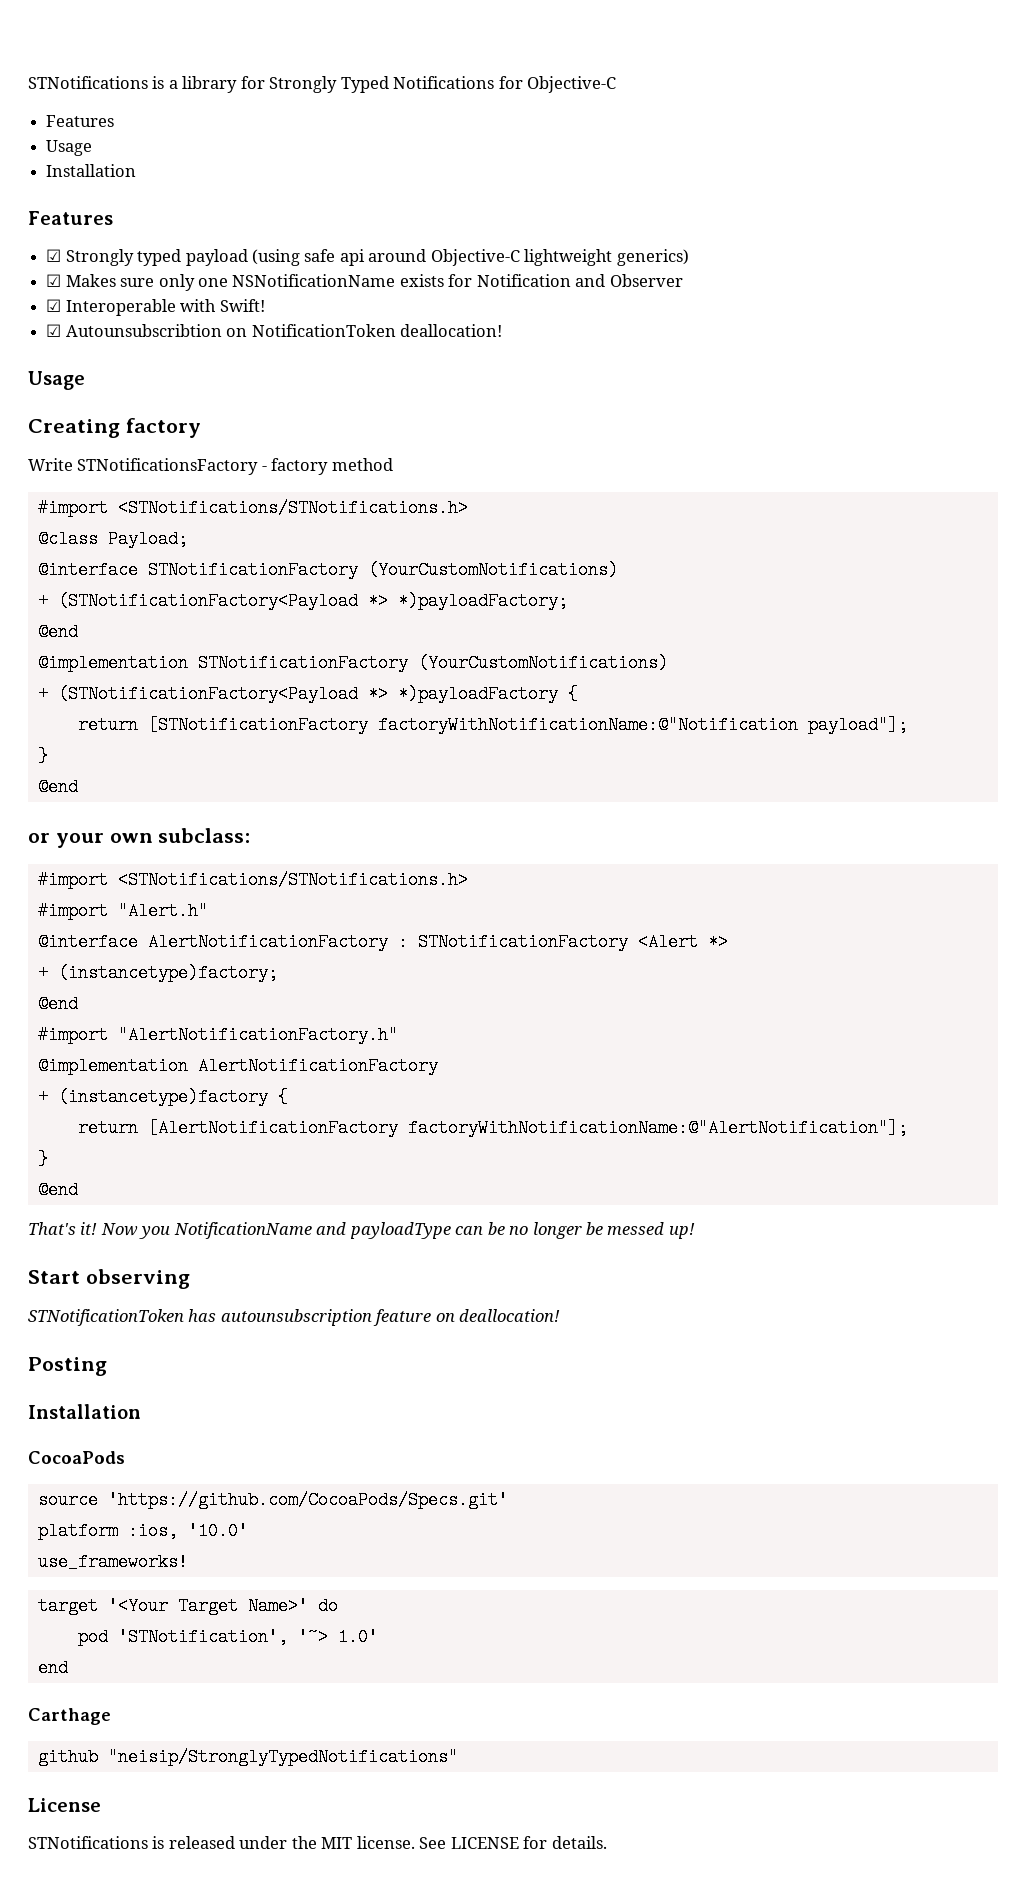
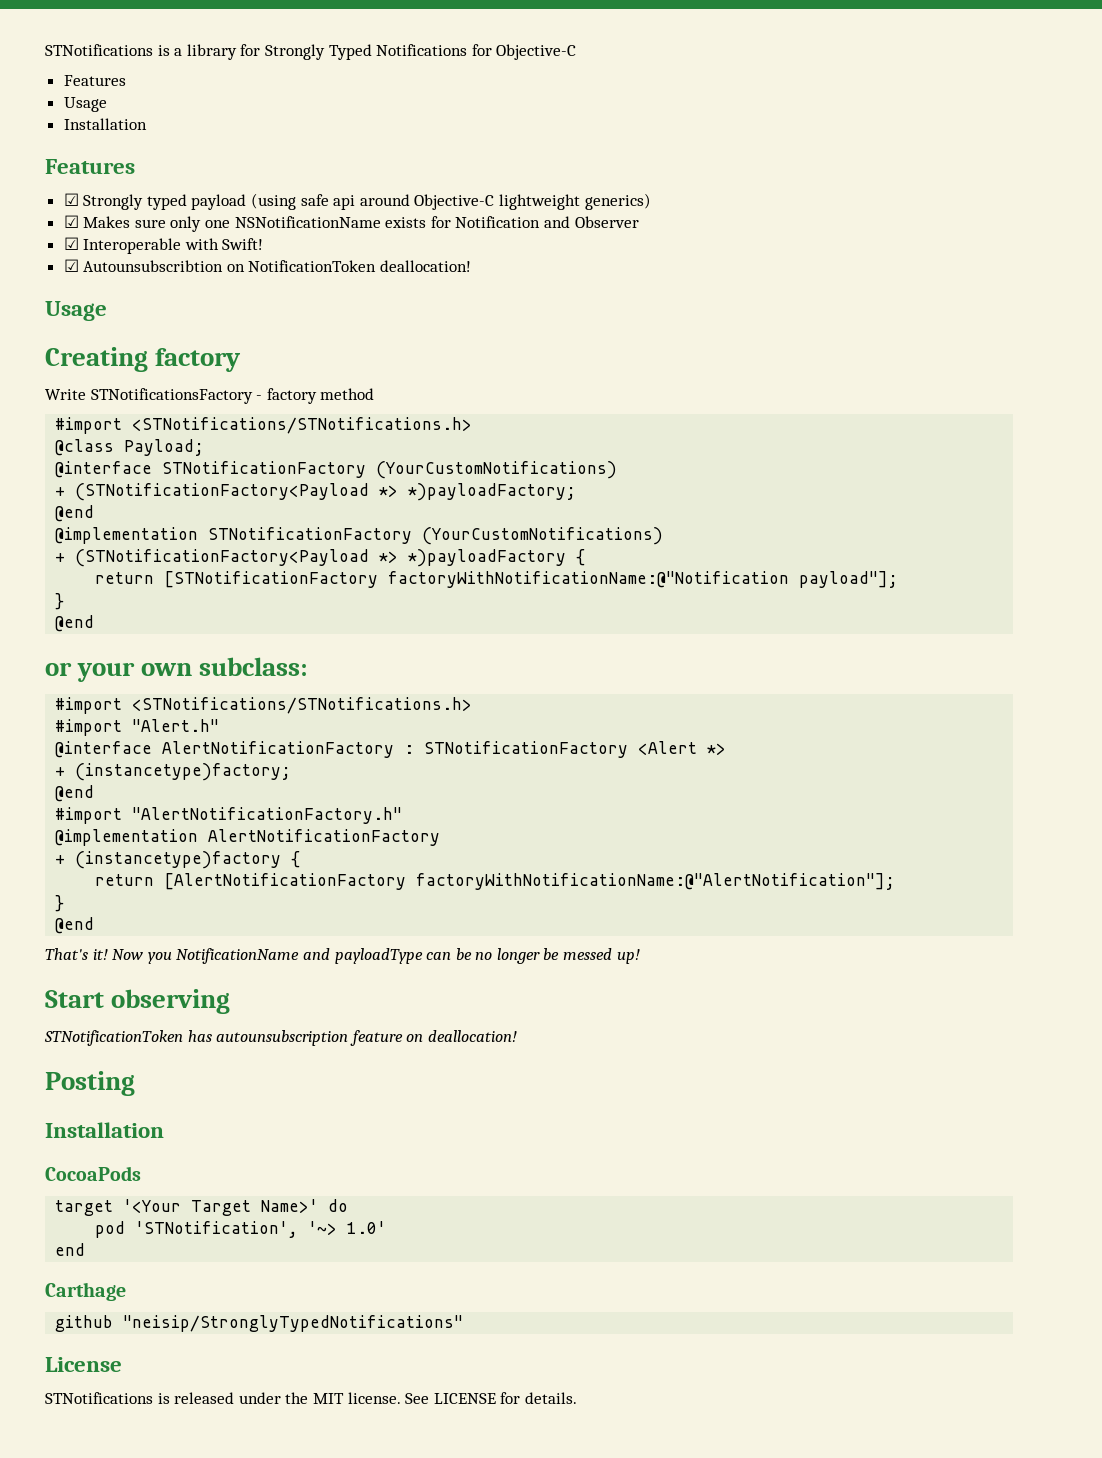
- source 'https://github.com/CocoaPods/Specs.git'
- platform :ios, '10.0'
- use_frameworks!

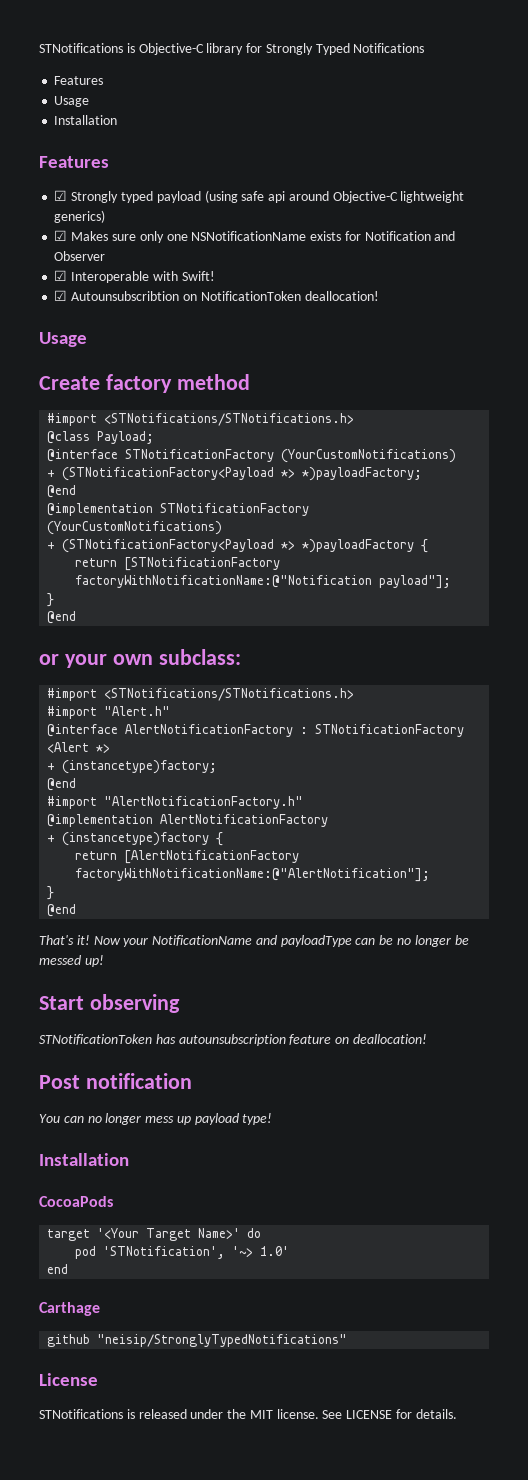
- STNotifications is a library for Strongly Typed Notifications for Objective-C
+ STNotifications is Objective-C library for Strongly Typed Notifications
- Creating factory
- Write STNotificationsFactory - factory method
+ Create factory method
- Now you NotificationName and payloadType can be no longer be messed up!
+ Now your NotificationName and payloadType can be no longer be messed up!
- Posting
+ Post notification
+ You can no longer mess up payload type!

